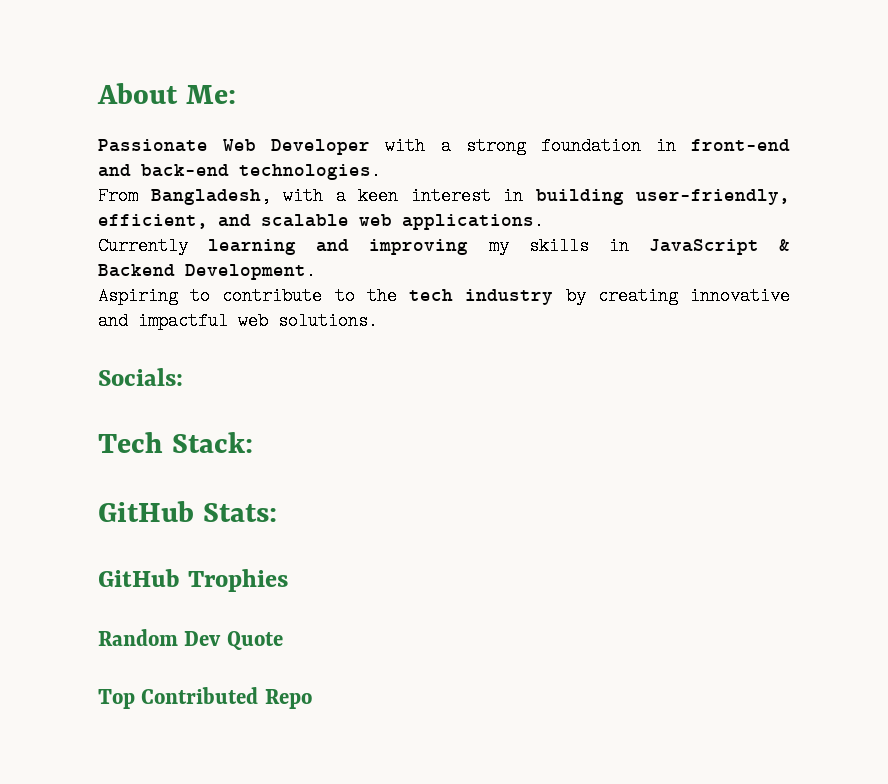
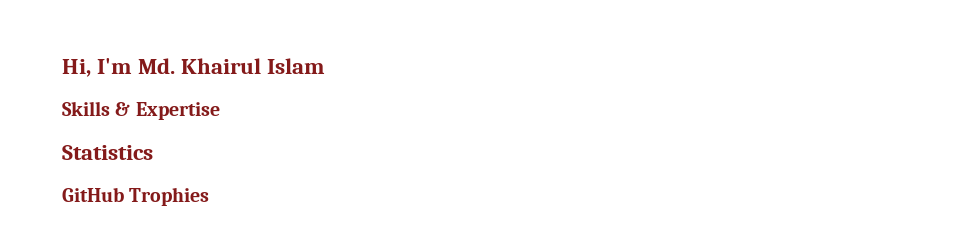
- About Me:
- Passionate Web Developer with a strong foundation in front-end and back-end technologies.
- From Bangladesh, with a keen interest in building user-friendly, efficient, and scalable web applications.
- Currently learning and improving my skills in JavaScript & Backend Development.
- Aspiring to contribute to the tech industry by creating innovative and impactful web solutions.
- Socials:
- Tech Stack:
- GitHub Stats:
+ Hi, I'm Md. Khairul Islam
+ Skills & Expertise
+ Statistics
  GitHub Trophies
- Random Dev Quote
- Top Contributed Repo

